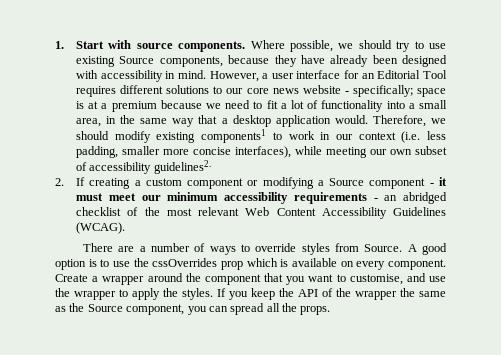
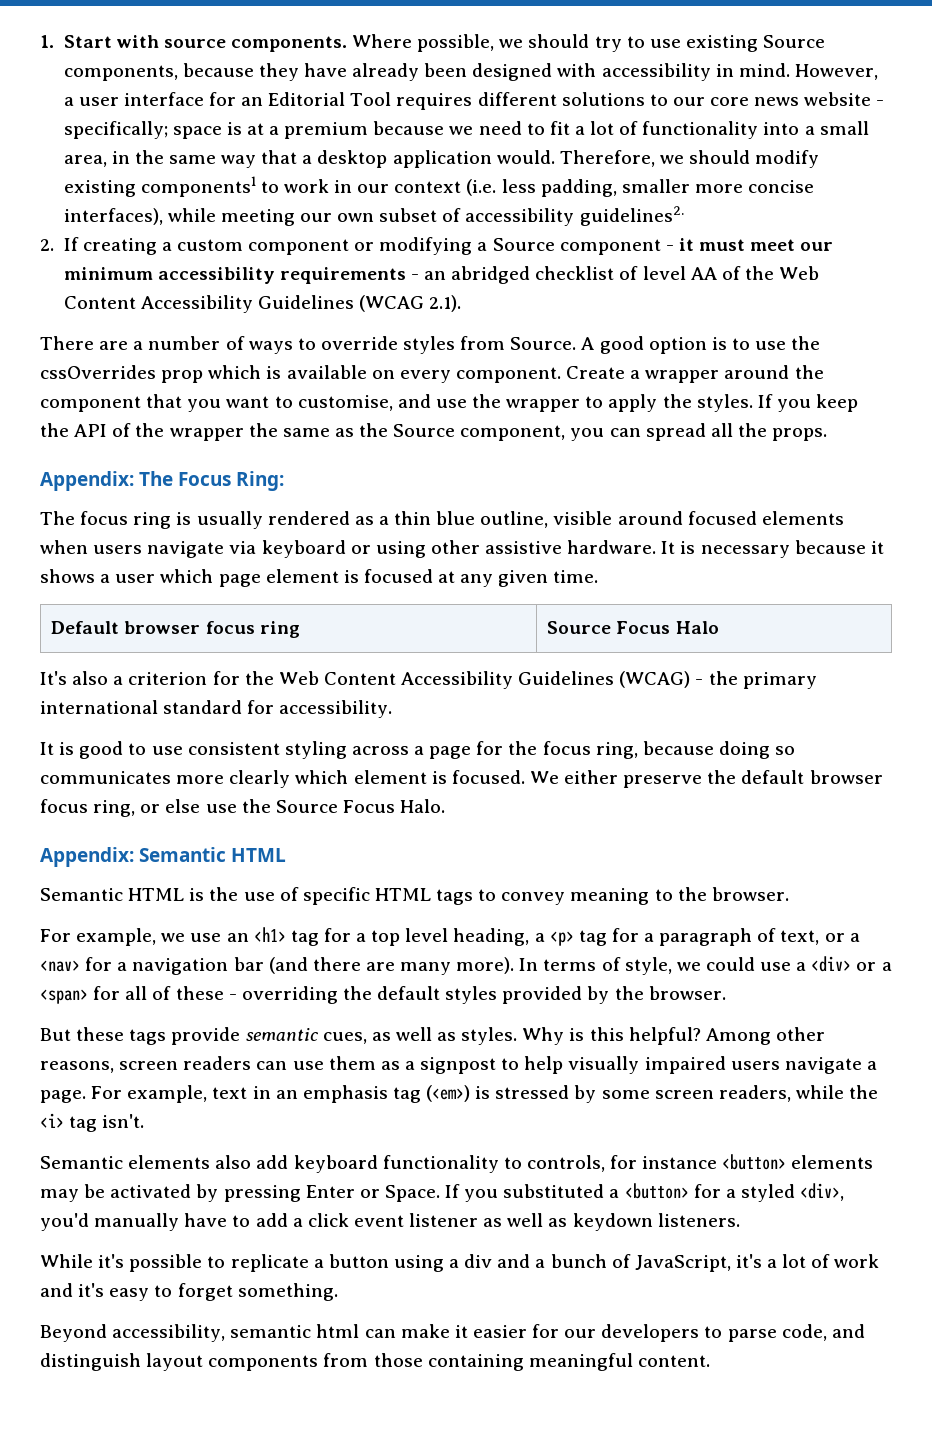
- 2. If creating a custom component or modifying a Source component - it must meet our minimum accessibility requirements - an abridged checklist of the most relevant Web Content Accessibility Guidelines (WCAG).
+ 2. If creating a custom component or modifying a Source component - it must meet our minimum accessibility requirements - an abridged checklist of level AA of the Web Content Accessibility Guidelines (WCAG 2.1).
+ Appendix: The Focus Ring:
+ The focus ring is usually rendered as a thin blue outline, visible around focused elements when users navigate via keyboard or using other assistive hardware. It is necessary because it shows a user which page element is focused at any given time.
+ Default browser focus ring | Source Focus Halo
+ It's also a criterion for the Web Content Accessibility Guidelines (WCAG) - the primary international standard for accessibility.
+ It is good to use consistent styling across a page for the focus ring, because doing so communicates more clearly which element is focused. We either preserve the default browser focus ring, or else use the Source Focus Halo.
+ Appendix: Semantic HTML
+ Semantic HTML is the use of specific HTML tags to convey meaning to the browser.
+ For example, we use an <h1> tag for a top level heading, a <p> tag for a paragraph of text, or a <nav> for a navigation bar (and there are many more). In terms of style, we could use a <div> or a <span> for all of these - overriding the default styles provided by the browser.
+ But these tags provide semantic cues, as well as styles. Why is this helpful? Among other reasons, screen readers can use them as a signpost to help visually impaired users navigate a page. For example, text in an emphasis tag (<em>) is stressed by some screen readers, while the <i> tag isn't.
+ Semantic elements also add keyboard functionality to controls, for instance <button> elements may be activated by pressing Enter or Space. If you substituted a <button> for a styled <div>, you'd manually have to add a click event listener as well as keydown listeners.
+ While it's possible to replicate a button using a div and a bunch of JavaScript, it's a lot of work and it's easy to forget something.
+ Beyond accessibility, semantic html can make it easier for our developers to parse code, and distinguish layout components from those containing meaningful content.

